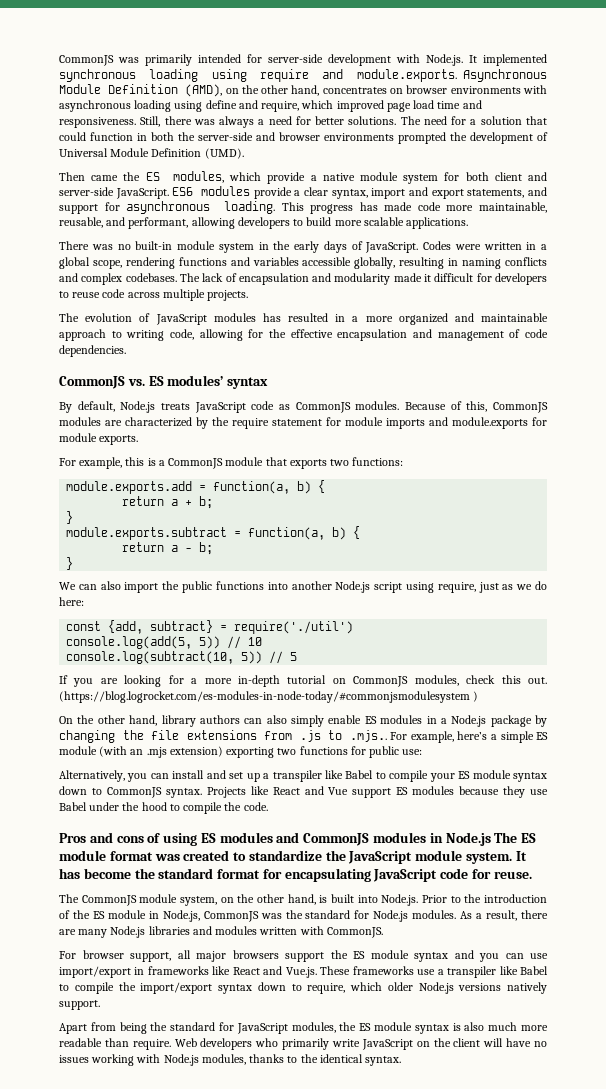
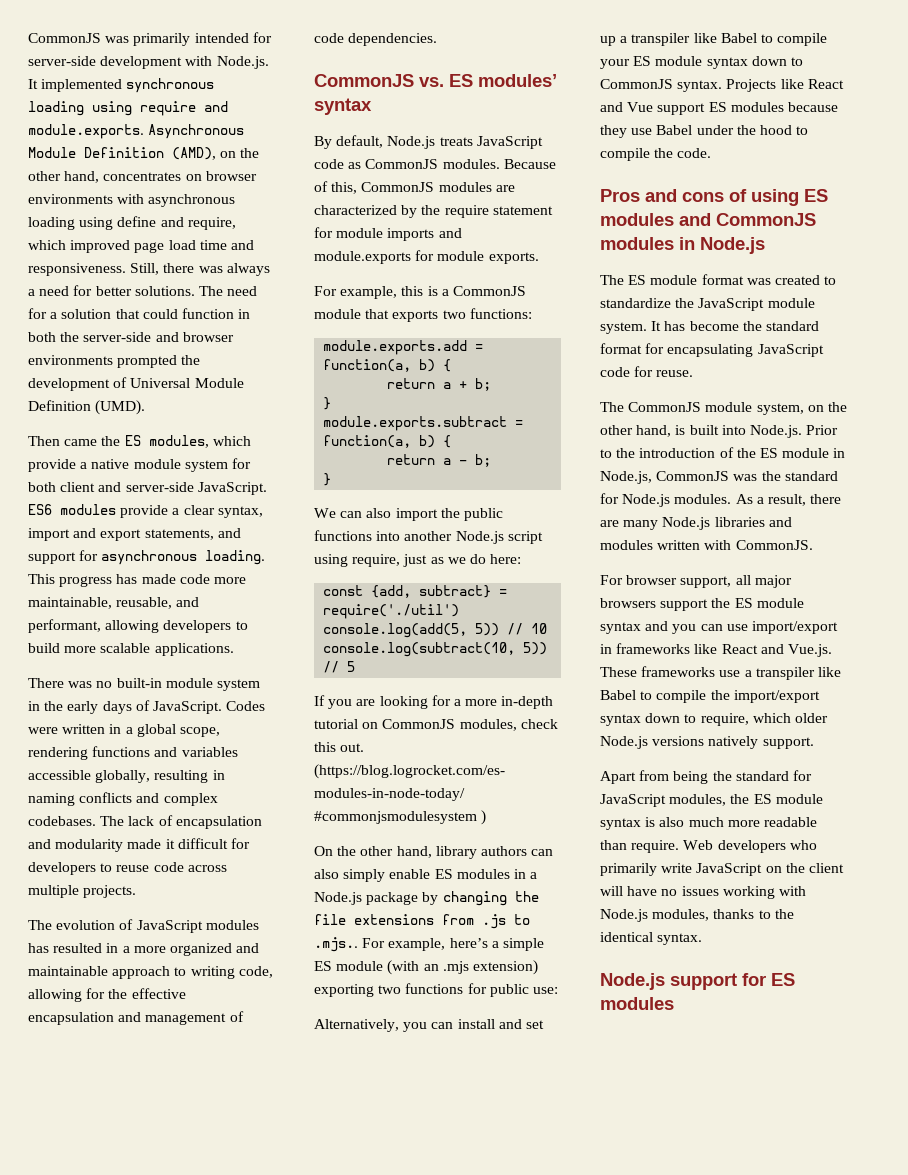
- Pros and cons of using ES modules and CommonJS modules in Node.js The ES module format was created to standardize the JavaScript module system.
+ Pros and cons of using ES modules and CommonJS modules in Node.js
+ The ES module format was created to standardize the JavaScript module system.
+ Node.js support for ES modules

